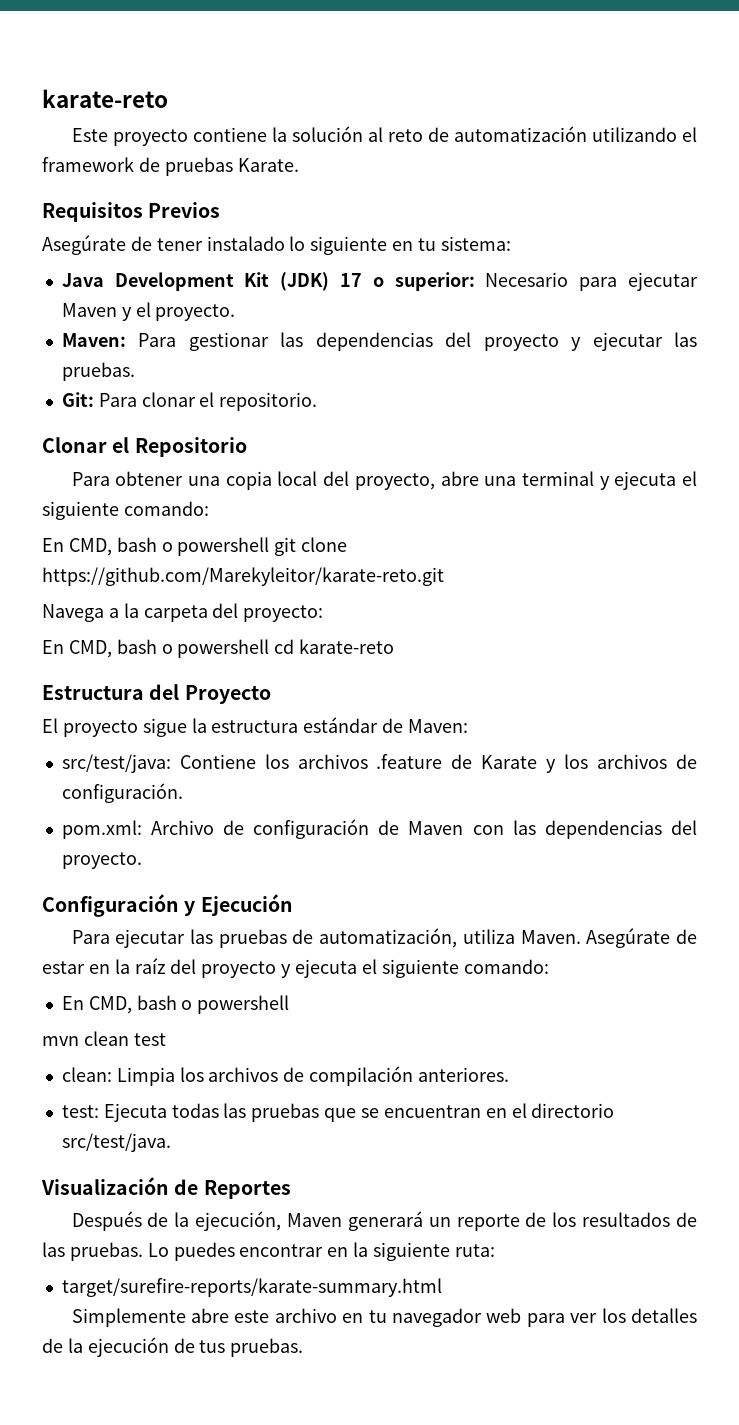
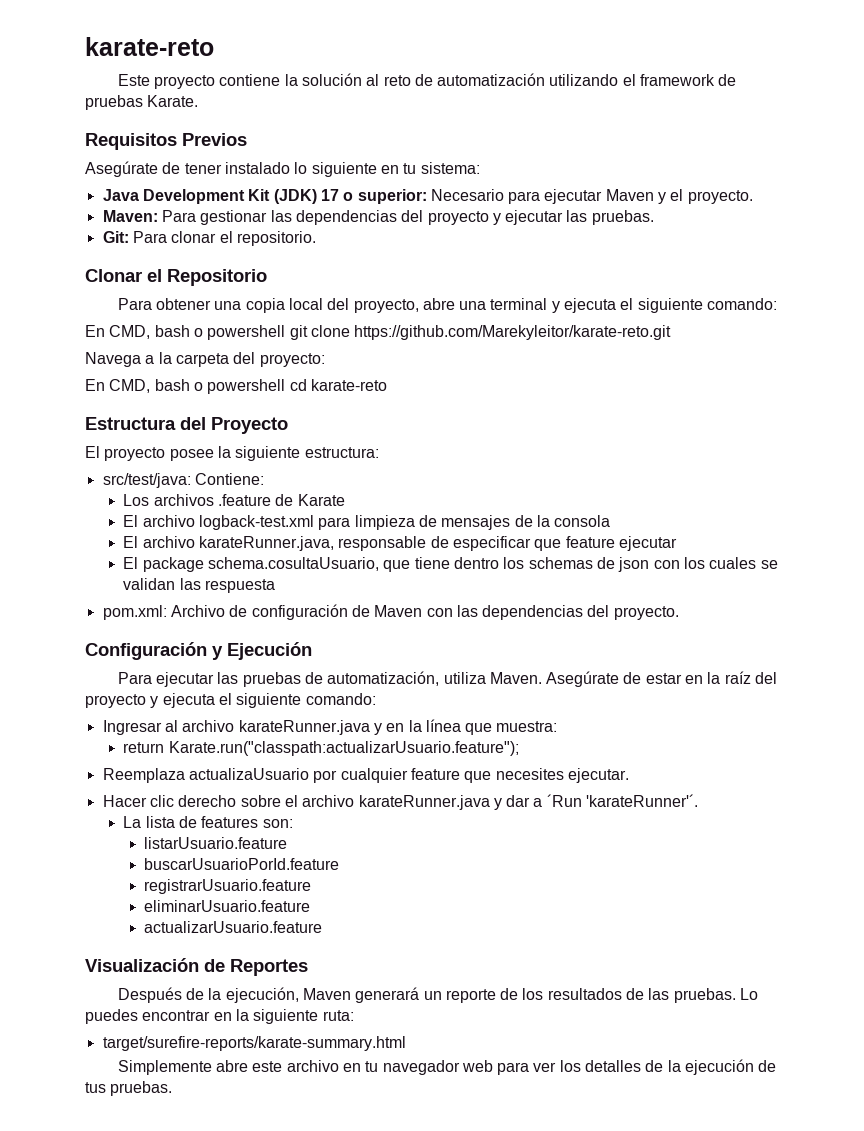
- El proyecto sigue la estructura estándar de Maven:
+ El proyecto posee la siguiente estructura:
- src/test/java: Contiene los archivos .feature de Karate y los archivos de configuración.
+ src/test/java: Contiene:
+ Los archivos .feature de Karate
+ El archivo logback-test.xml para limpieza de mensajes de la consola
+ El archivo karateRunner.java, responsable de especificar que feature ejecutar
+ El package schema.cosultaUsuario, que tiene dentro los schemas de json con los cuales se validan las respuesta
  Asegúrate de estar en la raíz del proyecto y ejecuta el siguiente comando:
- En CMD, bash o powershell
- mvn clean test
- clean: Limpia los archivos de compilación anteriores.
- test: Ejecuta todas las pruebas que se encuentran en el directorio src/test/java.
+ Ingresar al archivo karateRunner.java y en la línea que muestra:
+ return Karate.run("classpath:actualizarUsuario.feature");
+ Reemplaza actualizaUsuario por cualquier feature que necesites ejecutar.
+ Hacer clic derecho sobre el archivo karateRunner.java y dar a ´Run 'karateRunner'´.
+ La lista de features son:
+ listarUsuario.feature
+ buscarUsuarioPorId.feature
+ registrarUsuario.feature
+ eliminarUsuario.feature
+ actualizarUsuario.feature

